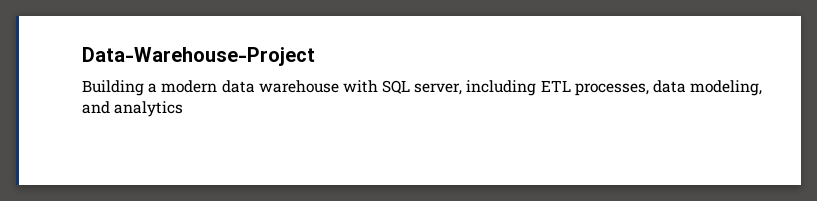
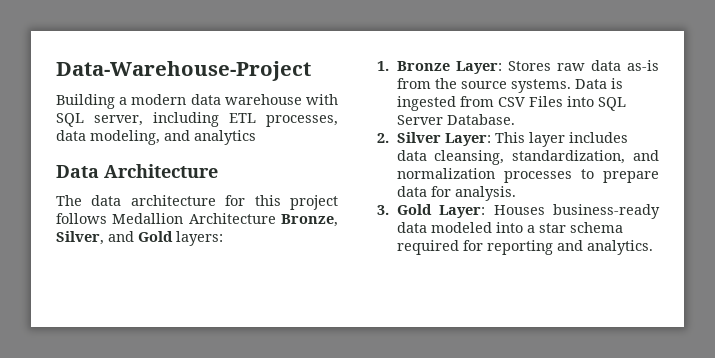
+ Data Architecture
+ The data architecture for this project follows Medallion Architecture Bronze, Silver, and Gold layers:
+ 1. Bronze Layer: Stores raw data as-is from the source systems. Data is ingested from CSV Files into SQL Server Database.
+ 2. Silver Layer: This layer includes data cleansing, standardization, and normalization processes to prepare data for analysis.
+ 3. Gold Layer: Houses business-ready data modeled into a star schema required for reporting and analytics.

